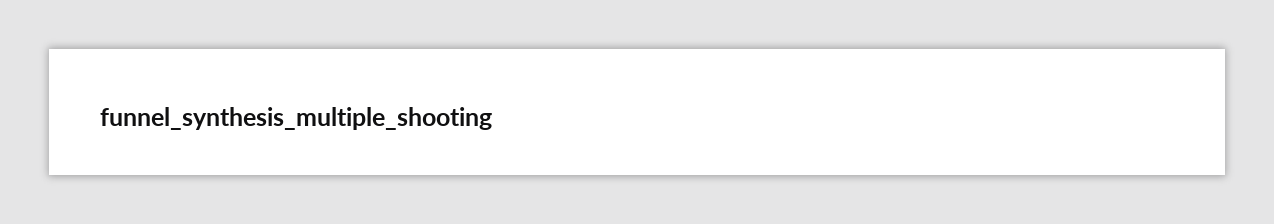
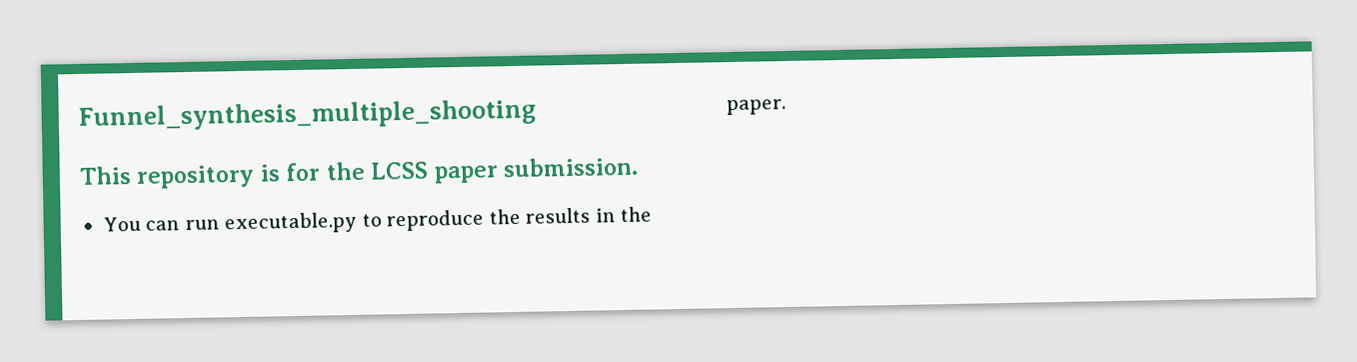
- funnel_synthesis_multiple_shooting
+ Funnel_synthesis_multiple_shooting
+ This repository is for the LCSS paper submission.
+ You can run executable.py to reproduce the results in the paper.

